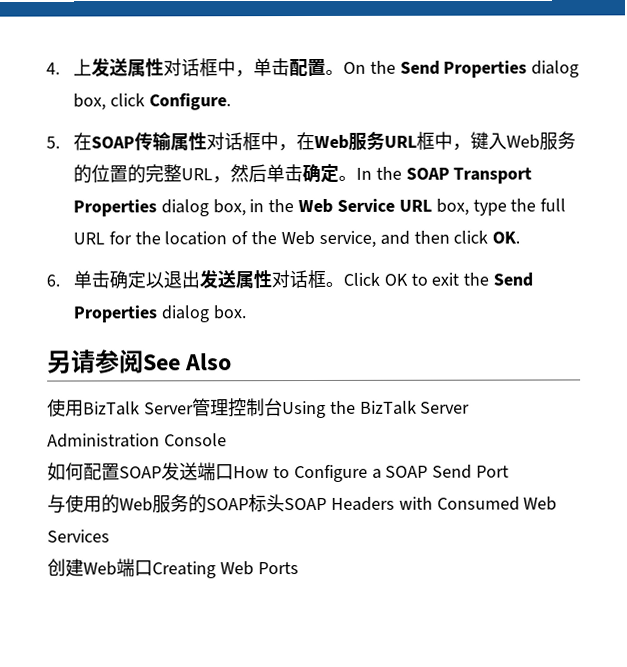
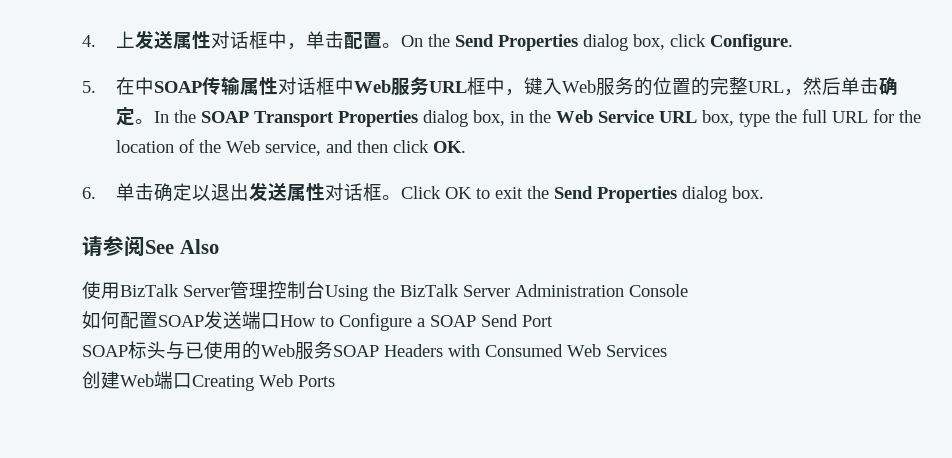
- 5.在SOAP传输属性对话框中，在Web服务URL框中，键入Web服务的位置的完整URL，然后单击确定。
+ 5.在中SOAP传输属性对话框中Web服务URL框中，键入Web服务的位置的完整URL，然后单击确定。
- 另请参阅See Also
+ 请参阅See Also
- 与使用的Web服务的SOAP标头SOAP Headers with Consumed Web Services
+ SOAP标头与已使用的Web服务SOAP Headers with Consumed Web Services

